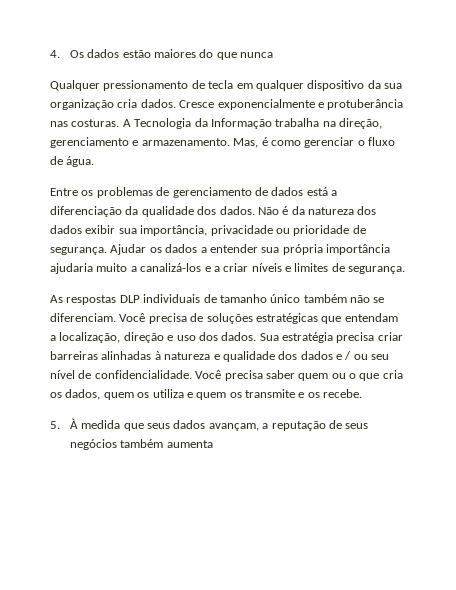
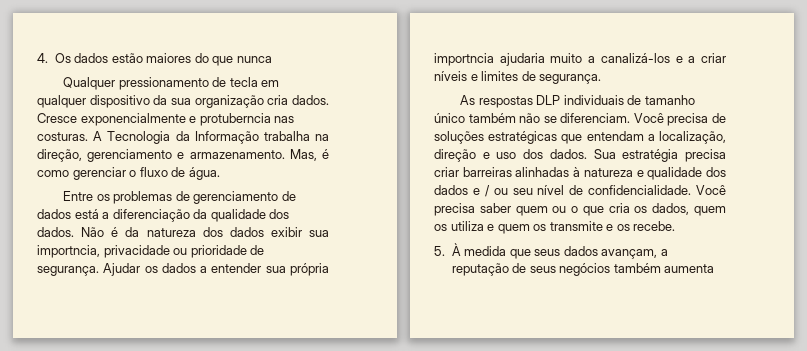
- Cresce exponencialmente e protuberância nas costuras.
+ Cresce exponencialmente e protuberncia nas costuras.
- Não é da natureza dos dados exibir sua importância, privacidade ou prioridade de segurança.
+ Não é da natureza dos dados exibir sua importncia, privacidade ou prioridade de segurança.
- Ajudar os dados a entender sua própria importância ajudaria muito a canalizá-los e a criar níveis e limites de segurança.
+ Ajudar os dados a entender sua própria importncia ajudaria muito a canalizá-los e a criar níveis e limites de segurança.

